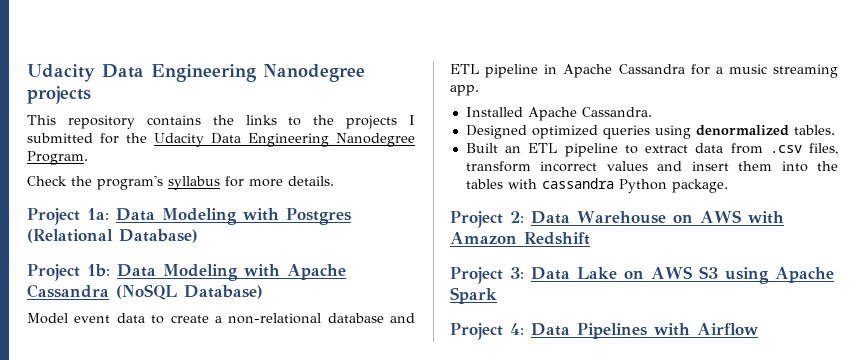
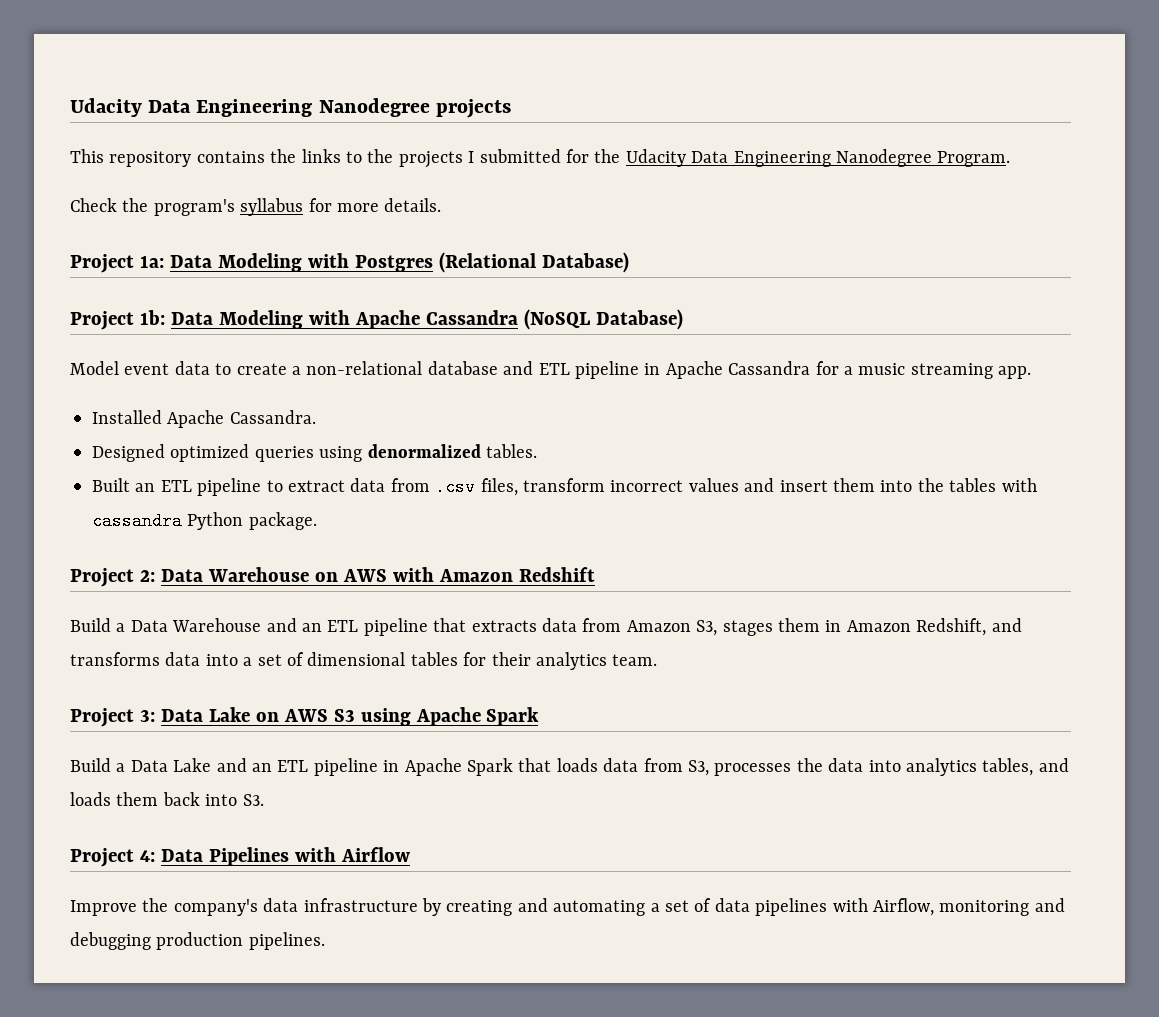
+ Build a Data Warehouse and an ETL pipeline that extracts data from Amazon S3, stages them in Amazon Redshift, and transforms data into a set of dimensional tables for their analytics team.
+ Build a Data Lake and an ETL pipeline in Apache Spark that loads data from S3, processes the data into analytics tables, and loads them back into S3.
+ Improve the company's data infrastructure by creating and automating a set of data pipelines with Airflow, monitoring and debugging production pipelines.

